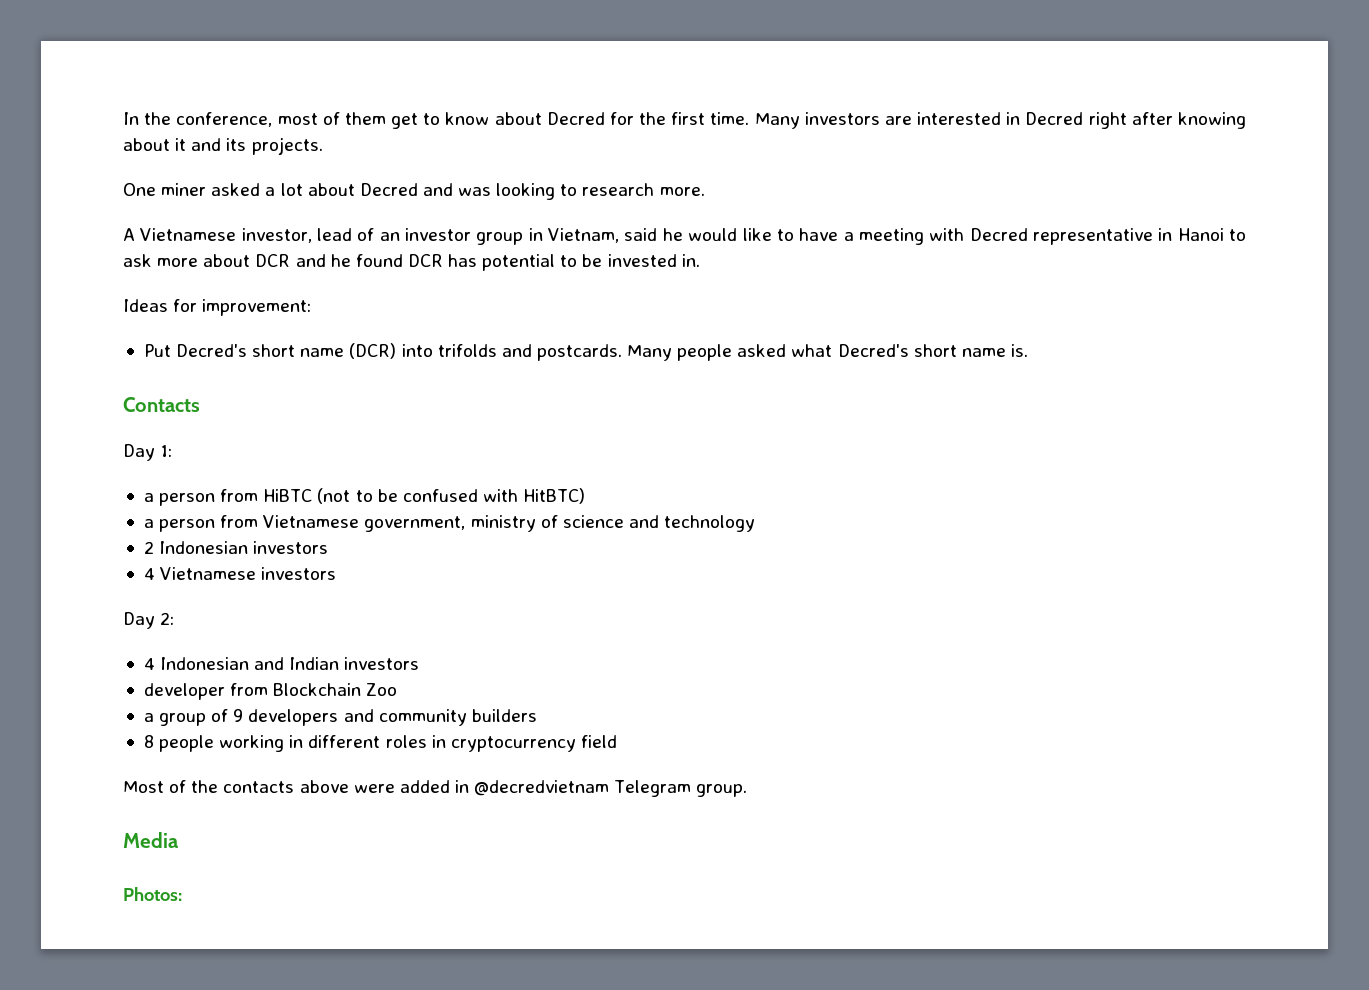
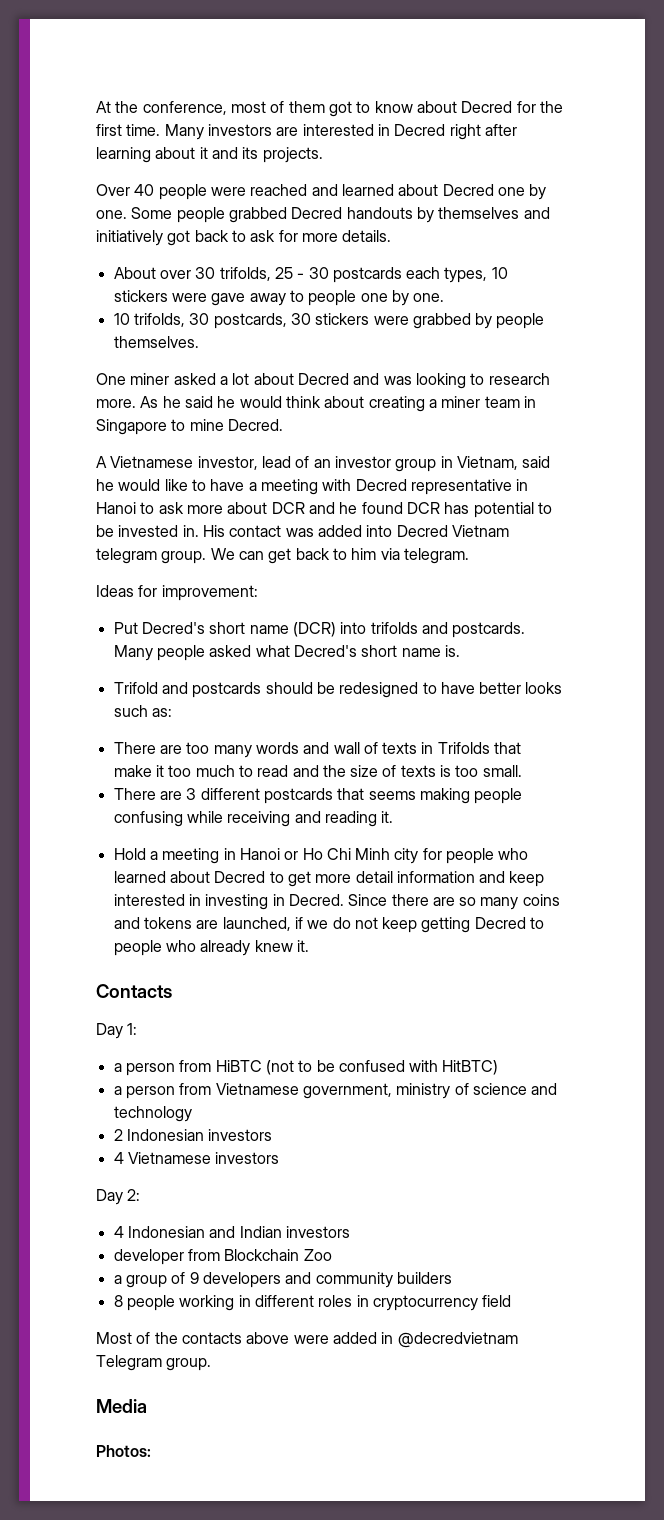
- In the conference, most of them get to know about Decred for the first time.
+ At the conference, most of them got to know about Decred for the first time.
- Many investors are interested in Decred right after knowing about it and its projects.
+ Many investors are interested in Decred right after learning about it and its projects.
+ Over 40 people were reached and learned about Decred one by one. Some people grabbed Decred handouts by themselves and initiatively got back to ask for more details.
+ About over 30 trifolds, 25 - 30 postcards each types, 10 stickers were gave away to people one by one.
+ 10 trifolds, 30 postcards, 30 stickers were grabbed by people themselves.
+ As he said he would think about creating a miner team in Singapore to mine Decred.
+ His contact was added into Decred Vietnam telegram group. We can get back to him via telegram.
+ Trifold and postcards should be redesigned to have better looks such as:
+ There are too many words and wall of texts in Trifolds that make it too much to read and the size of texts is too small.
+ There are 3 different postcards that seems making people confusing while receiving and reading it.
+ Hold a meeting in Hanoi or Ho Chi Minh city for people who learned about Decred to get more detail information and keep interested in investing in Decred. Since there are so many coins and tokens are launched, if we do not keep getting Decred to people who already knew it.

